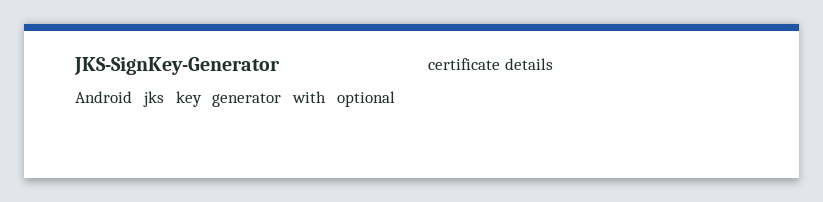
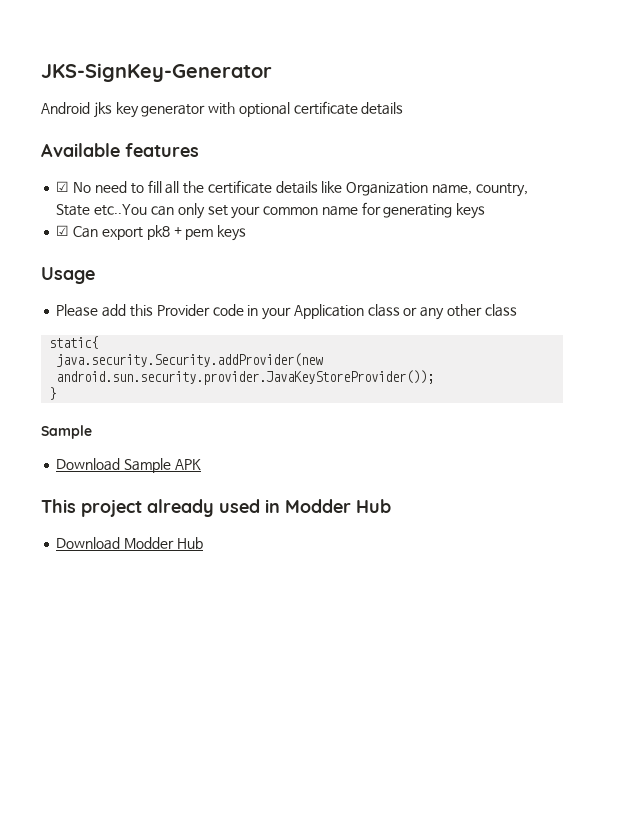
+ Available features
+ ☑ No need to fill all the certificate details like Organization name, country, State etc..You can only set your common name for generating keys
+ ☑ Can export pk8 + pem keys
+ Usage
+ Please add this Provider code in your Application class or any other class
+ static{
+ java.security.Security.addProvider(new android.sun.security.provider.JavaKeyStoreProvider());
+ }
+ Sample
+ Download Sample APK
+ This project already used in Modder Hub
+ Download Modder Hub

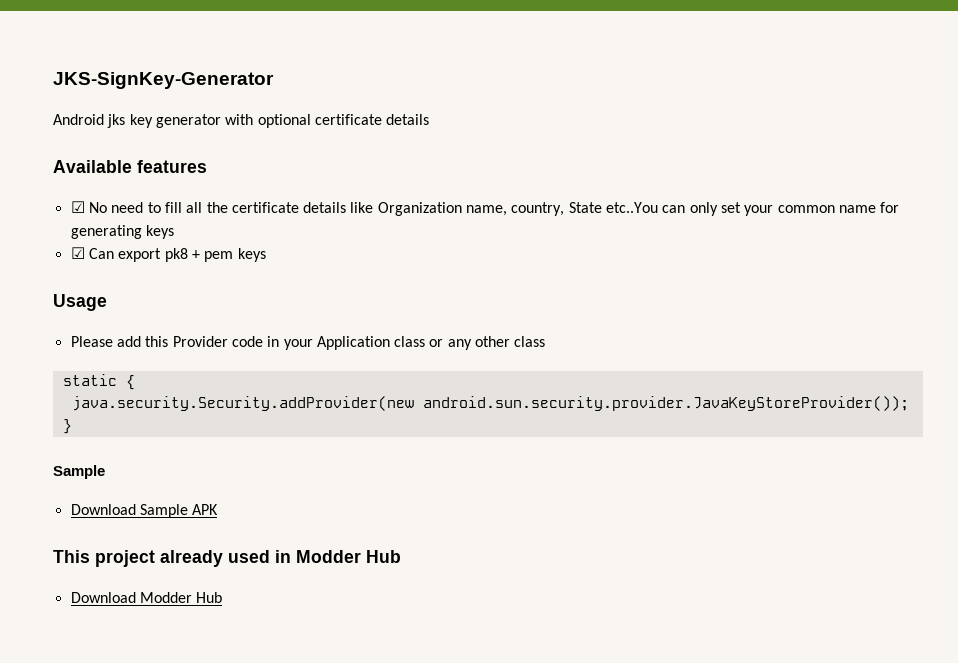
- static{
+ static {

